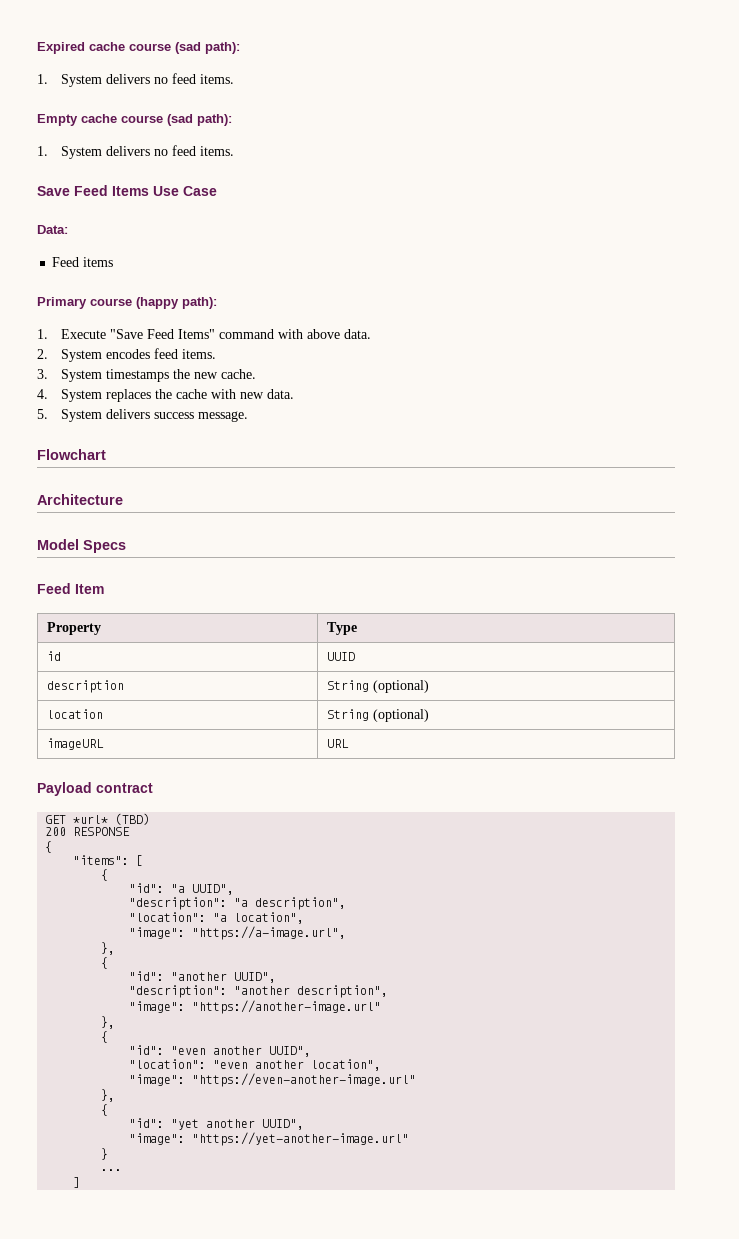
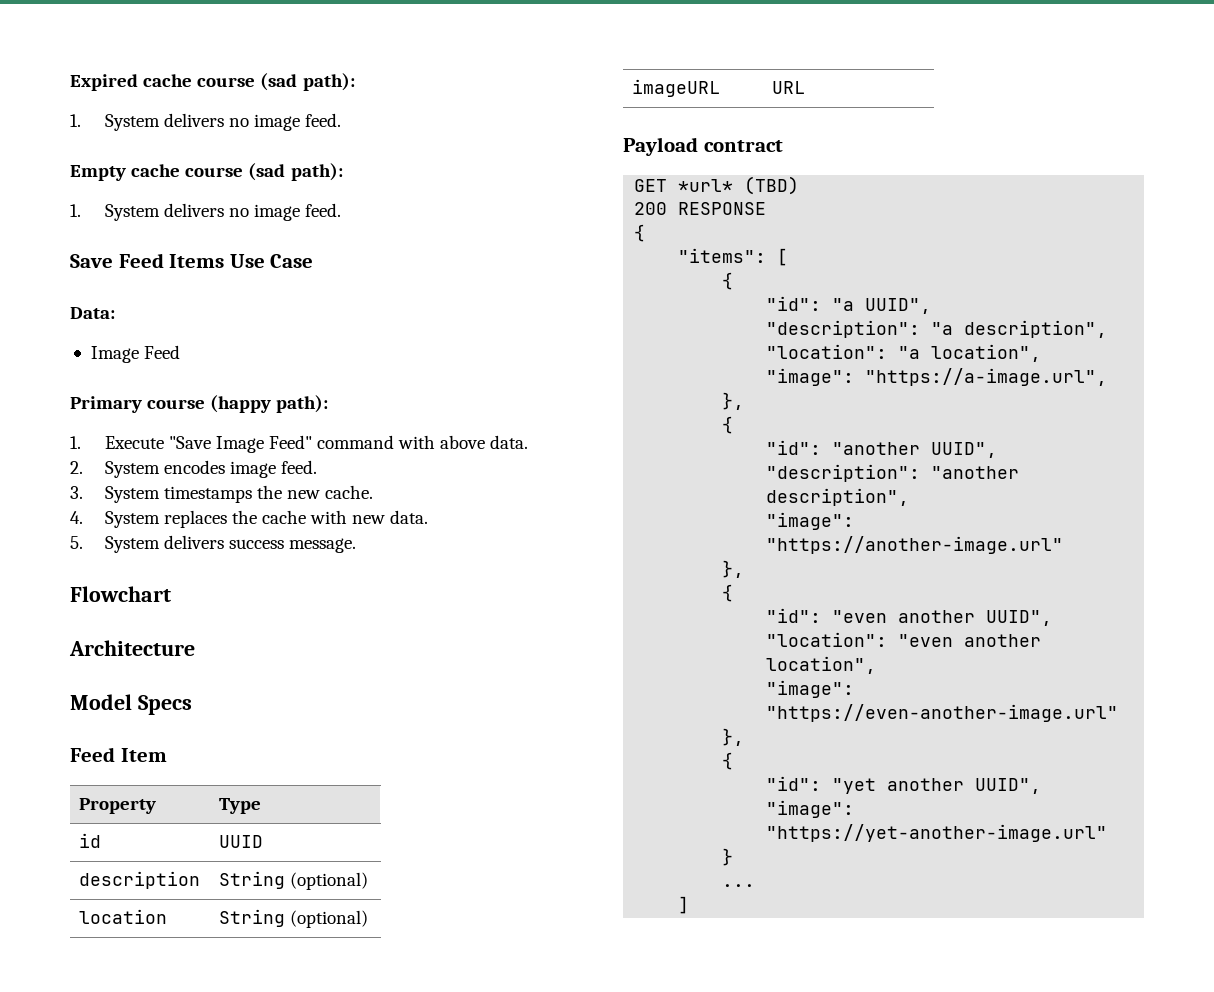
  Expired cache course (sad path):
- 1. System delivers no feed items.
+ 1. System delivers no image feed.
  Empty cache course (sad path):
- 1. System delivers no feed items.
+ 1. System delivers no image feed.
- Feed items
+ Image Feed
- 1. Execute "Save Feed Items" command with above data.
+ 1. Execute "Save Image Feed" command with above data.
- 2. System encodes feed items.
+ 2. System encodes image feed.

